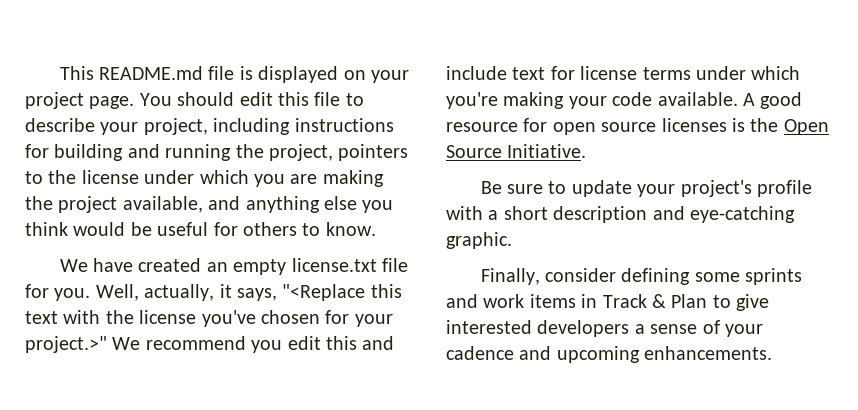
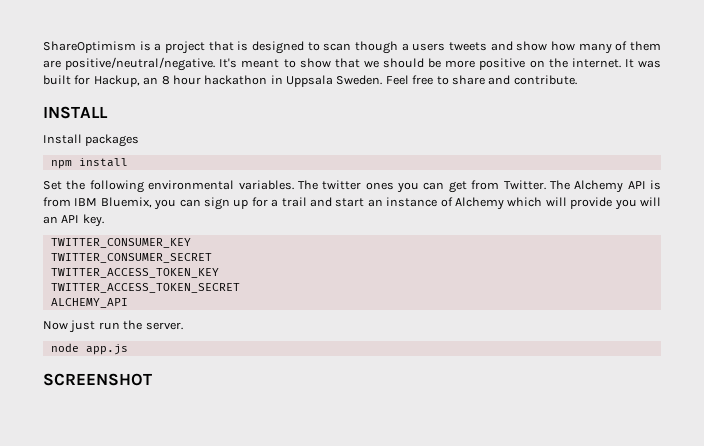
- This README.md file is displayed on your project page. You should edit this file to describe your project, including instructions for building and running the project, pointers to the license under which you are making the project available, and anything else you think would be useful for others to know.
- We have created an empty license.txt file for you. Well, actually, it says, "<Replace this text with the license you've chosen for your project.>" We recommend you edit this and include text for license terms under which you're making your code available. A good resource for open source licenses is the Open Source Initiative.
- Be sure to update your project's profile with a short description and eye-catching graphic.
- Finally, consider defining some sprints and work items in Track & Plan to give interested developers a sense of your cadence and upcoming enhancements.
+ ShareOptimism is a project that is designed to scan though a users tweets and show how many of them are positive/neutral/negative. It's meant to show that we should be more positive on the internet. It was built for Hackup, an 8 hour hackathon in Uppsala Sweden. Feel free to share and contribute.
+ INSTALL
+ Install packages
+ npm install
+ Set the following environmental variables. The twitter ones you can get from Twitter. The Alchemy API is from IBM Bluemix, you can sign up for a trail and start an instance of Alchemy which will provide you will an API key.
+ TWITTER_CONSUMER_KEY
+ TWITTER_CONSUMER_SECRET
+ TWITTER_ACCESS_TOKEN_KEY
+ TWITTER_ACCESS_TOKEN_SECRET
+ ALCHEMY_API
+ Now just run the server.
+ node app.js
+ SCREENSHOT

